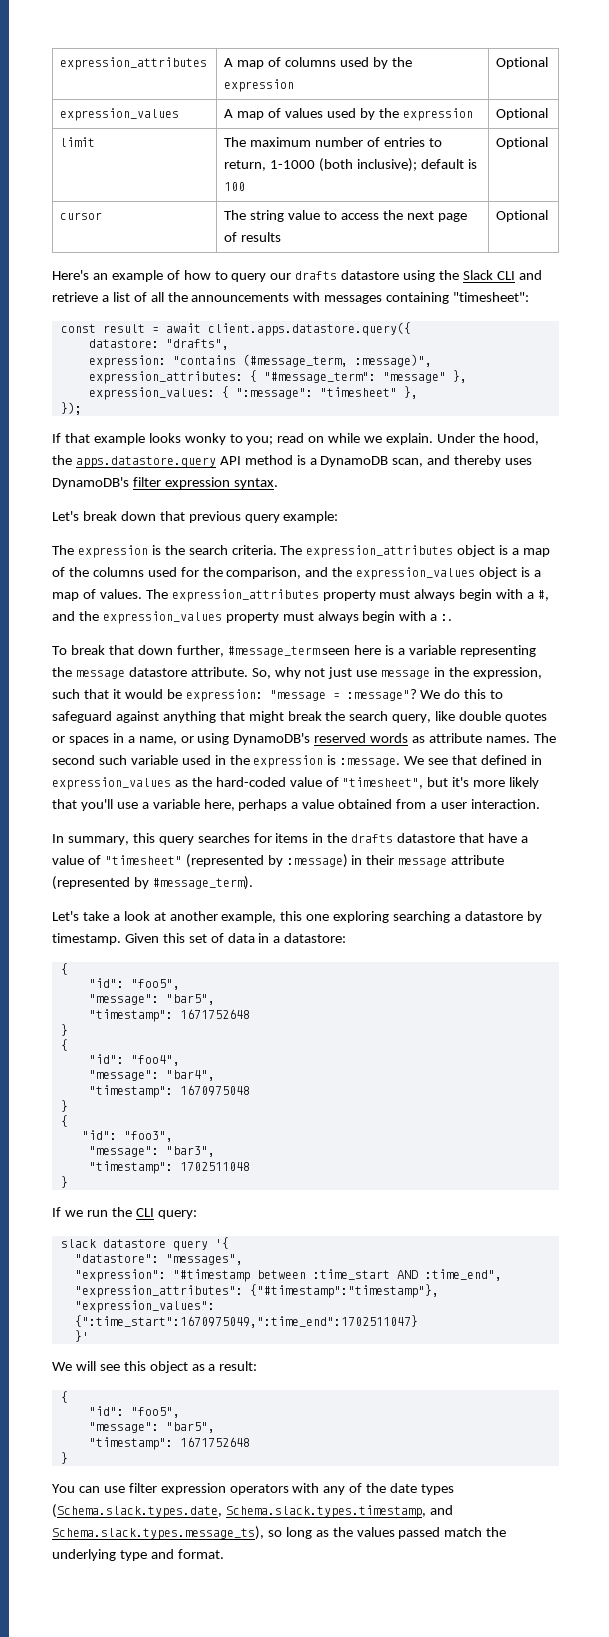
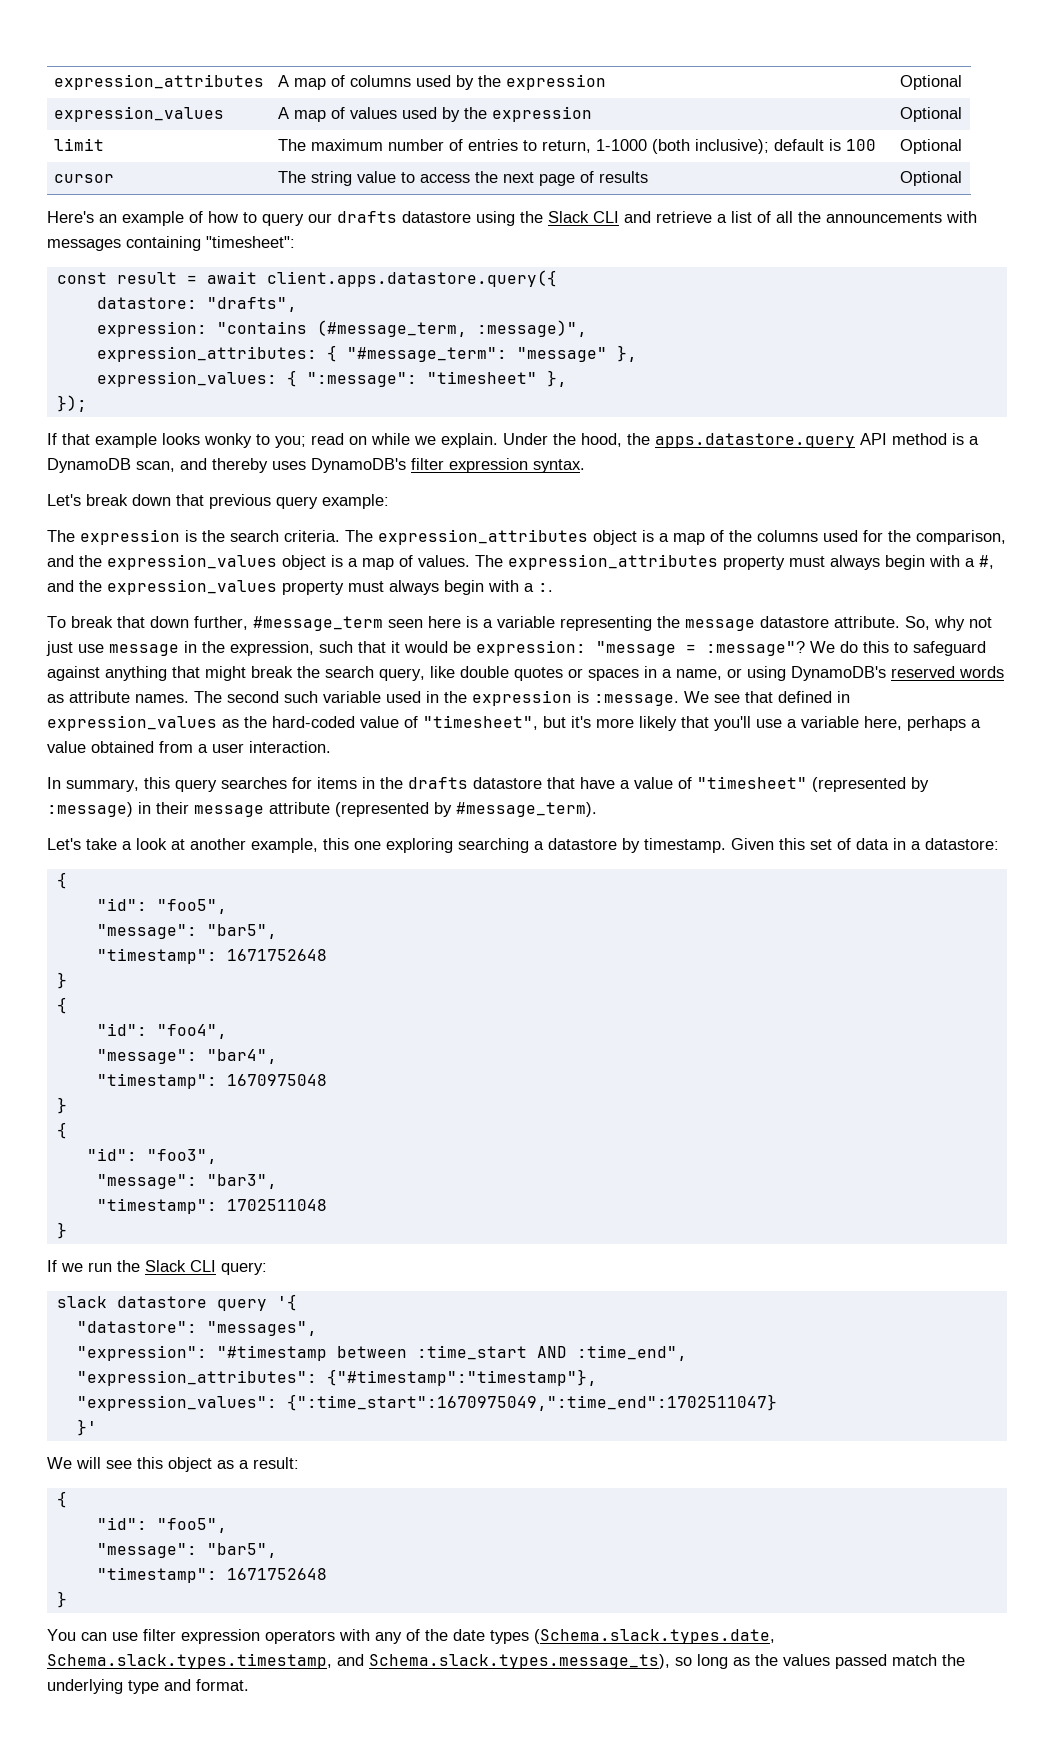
- If we run the CLI query:
+ If we run the Slack CLI query:

